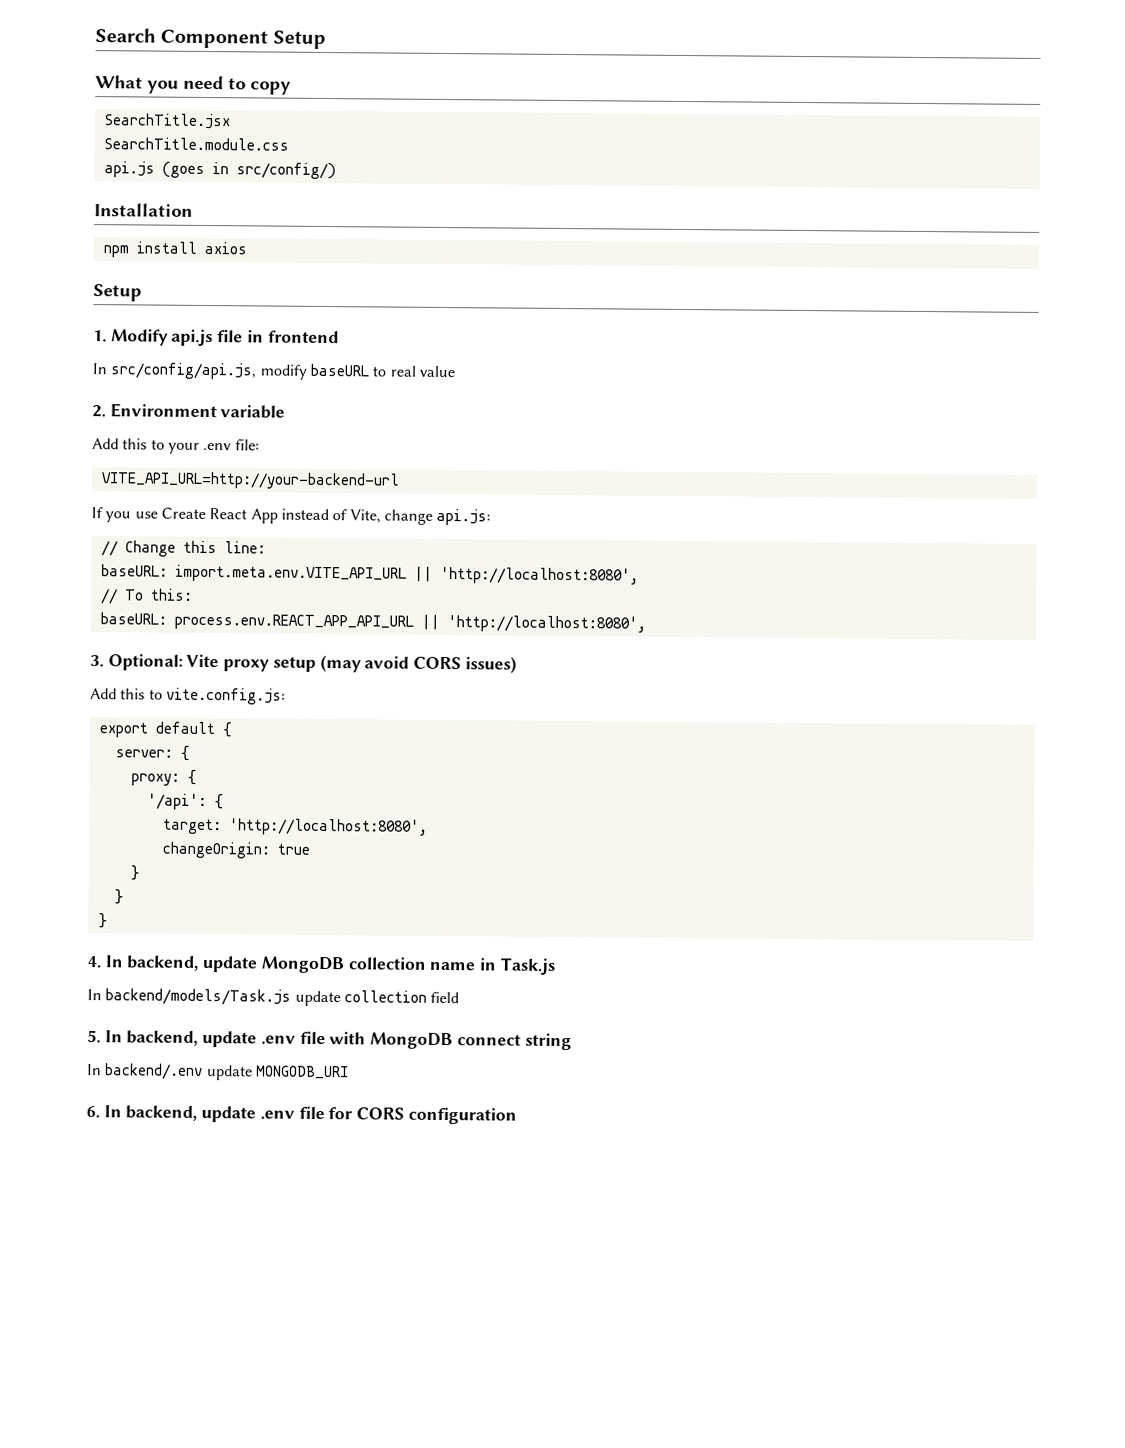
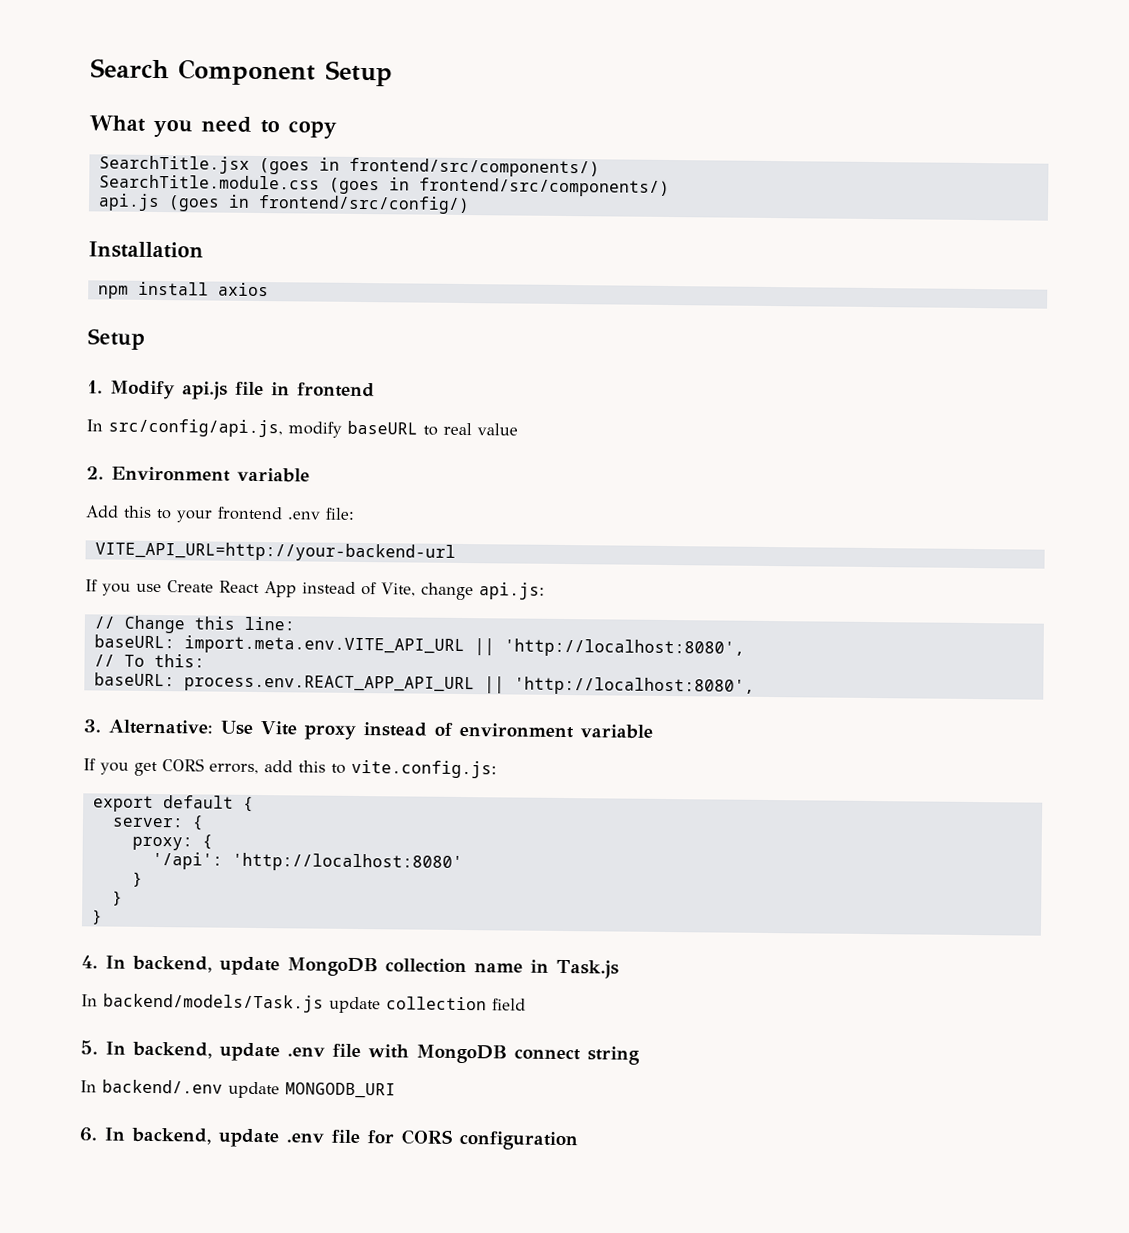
- SearchTitle.jsx
- SearchTitle.module.css
+ SearchTitle.jsx (goes in frontend/src/components/)
+ SearchTitle.module.css (goes in frontend/src/components/)
- api.js (goes in src/config/)
+ api.js (goes in frontend/src/config/)
- Add this to your .env file:
+ Add this to your frontend .env file:
- 3. Optional: Vite proxy setup (may avoid CORS issues)
- Add this to vite.config.js:
+ 3. Alternative: Use Vite proxy instead of environment variable
+ If you get CORS errors, add this to vite.config.js:
- '/api': {
- target: 'http://localhost:8080',
- changeOrigin: true
+ '/api': 'http://localhost:8080'

